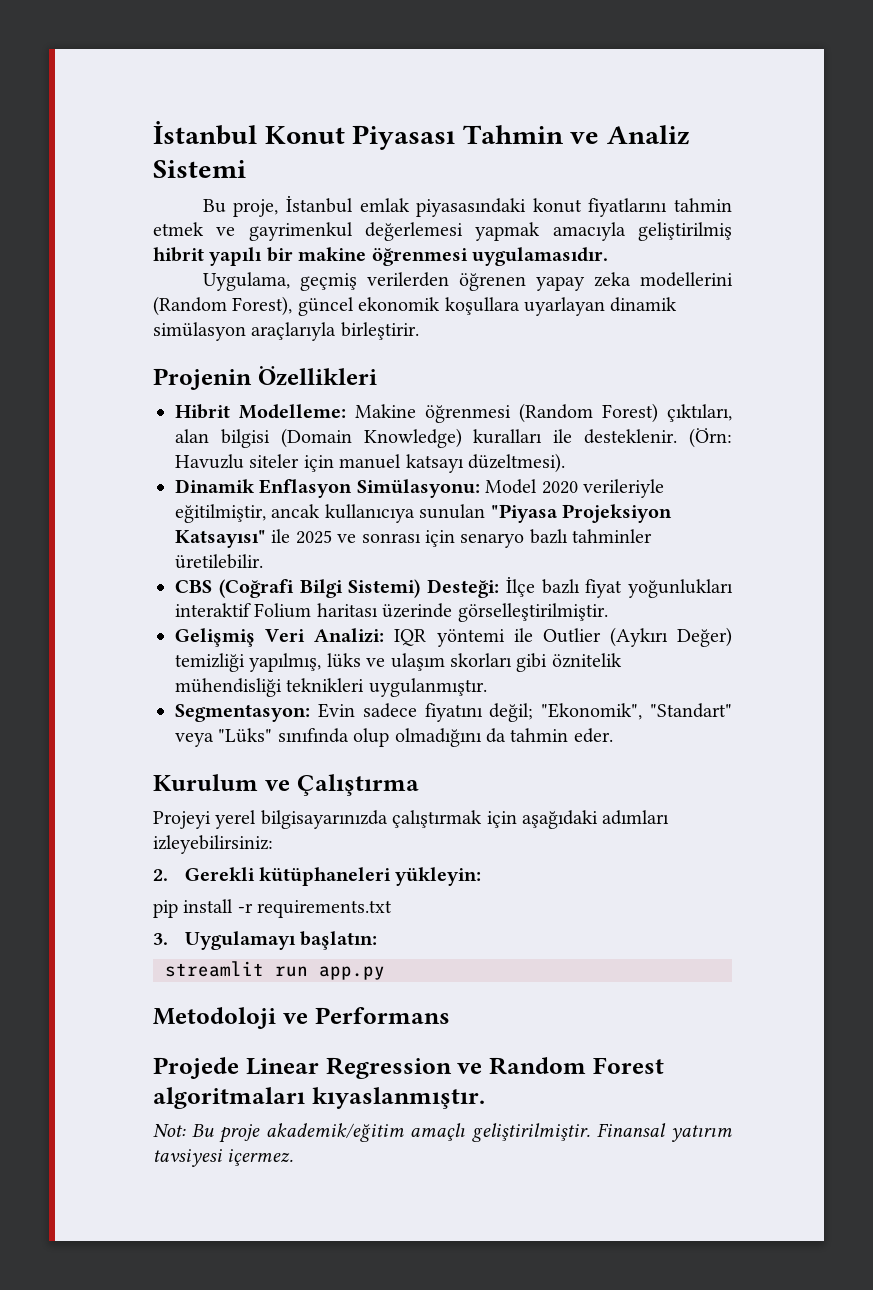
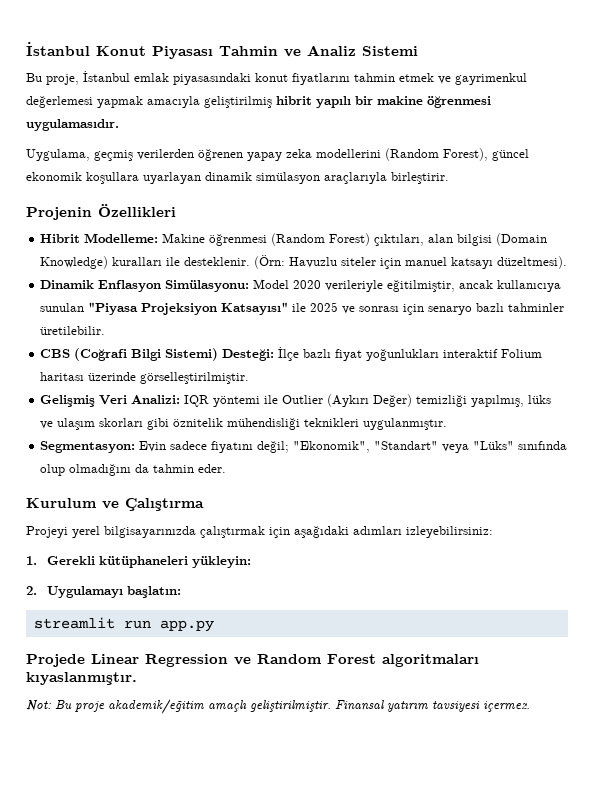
- 2. Gerekli kütüphaneleri yükleyin:
+ 1. Gerekli kütüphaneleri yükleyin:
- pip install -r requirements.txt
- 3. Uygulamayı başlatın:
+ 2. Uygulamayı başlatın:
- Metodoloji ve Performans

